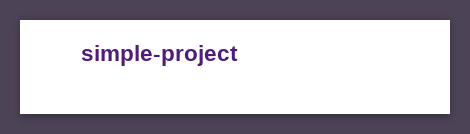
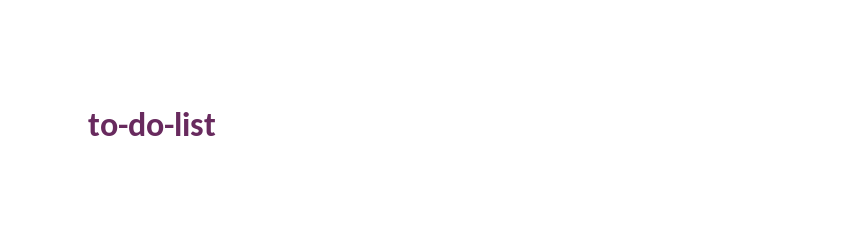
- simple-project
+ to-do-list

